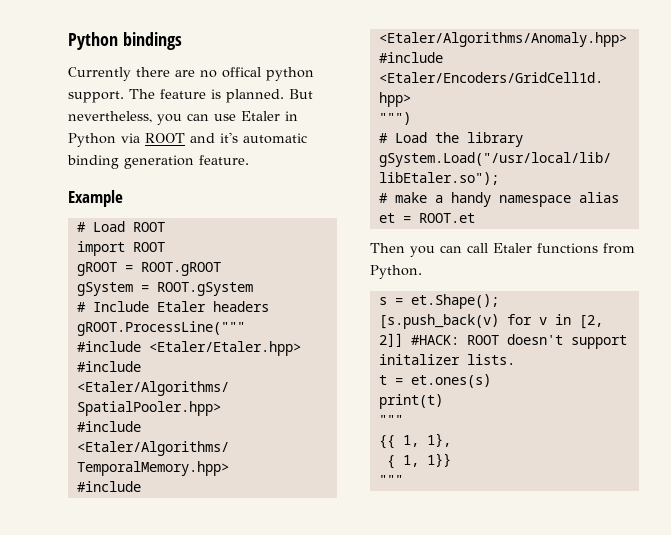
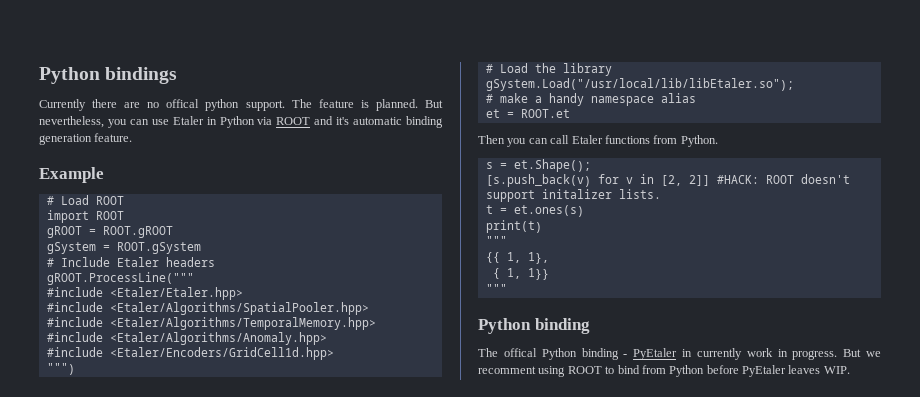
  { 1, 1}}
  """
+ Python binding
+ The offical Python binding - PyEtaler in currently work in progress. But we recomment using ROOT to bind from Python before PyEtaler leaves WIP.

